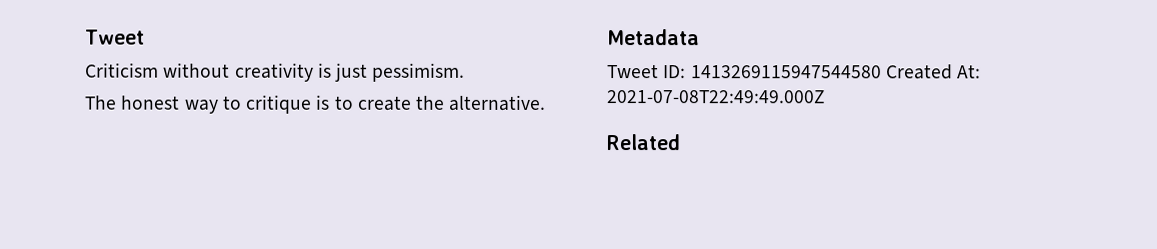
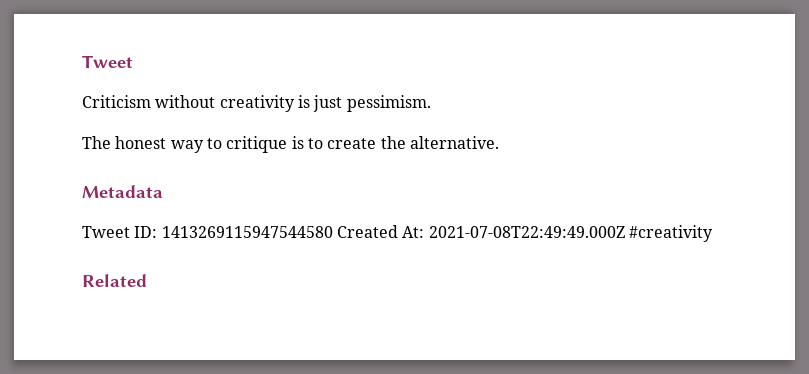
- Tweet ID: 1413269115947544580 Created At: 2021-07-08T22:49:49.000Z
+ Tweet ID: 1413269115947544580 Created At: 2021-07-08T22:49:49.000Z #creativity

